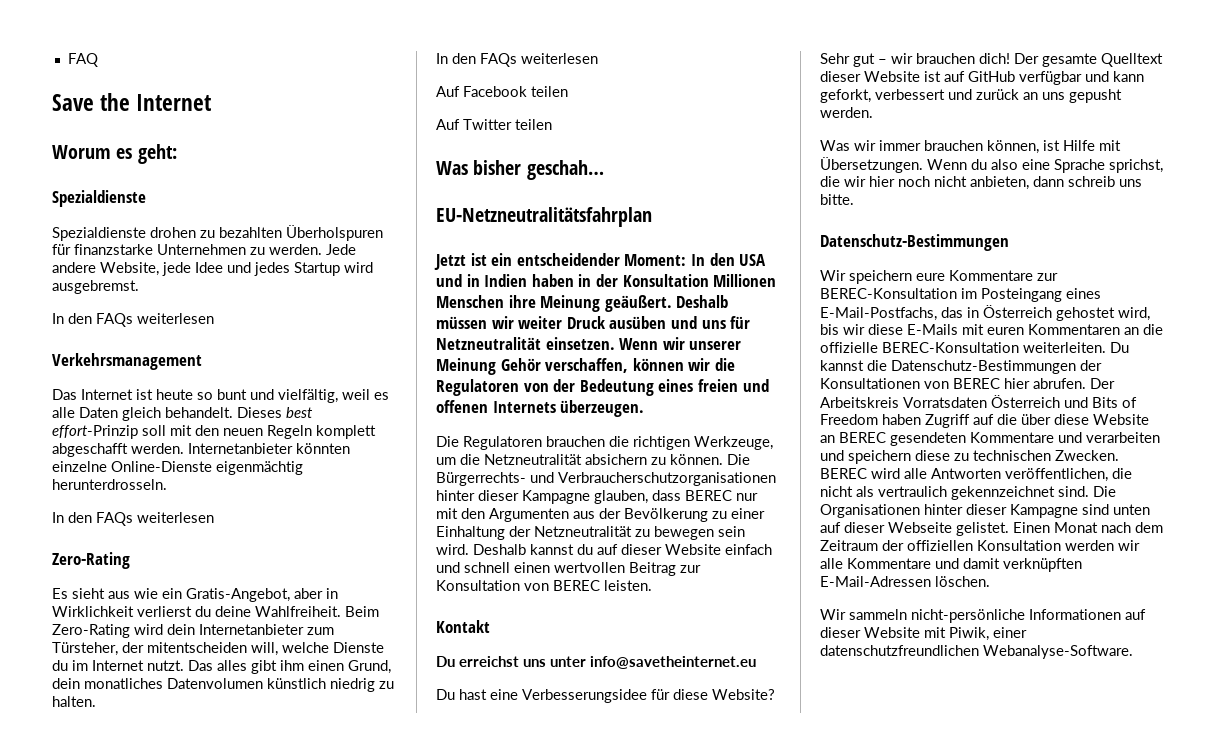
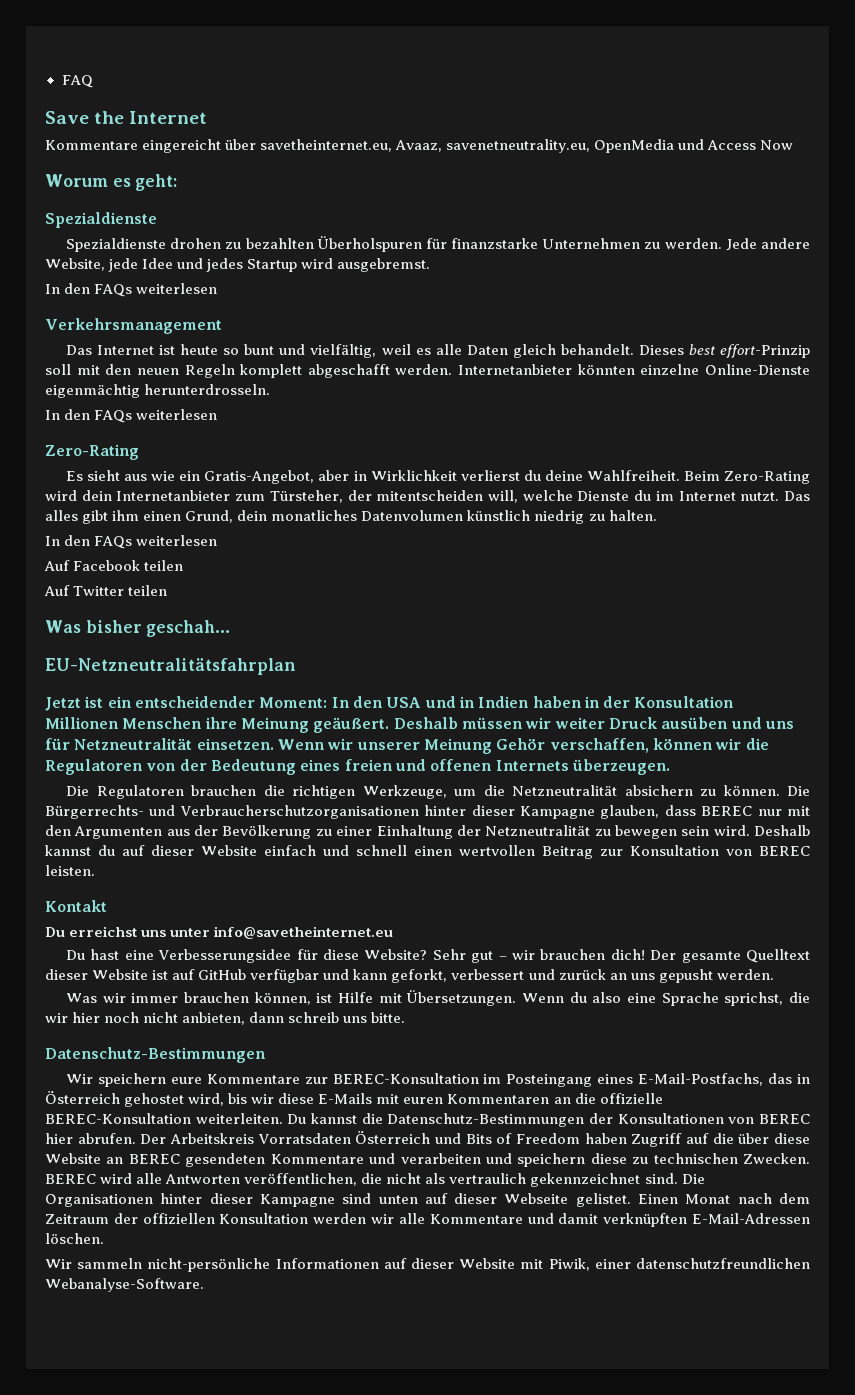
+ Kommentare eingereicht über savetheinternet.eu, Avaaz, savenetneutrality.eu, OpenMedia und Access Now

